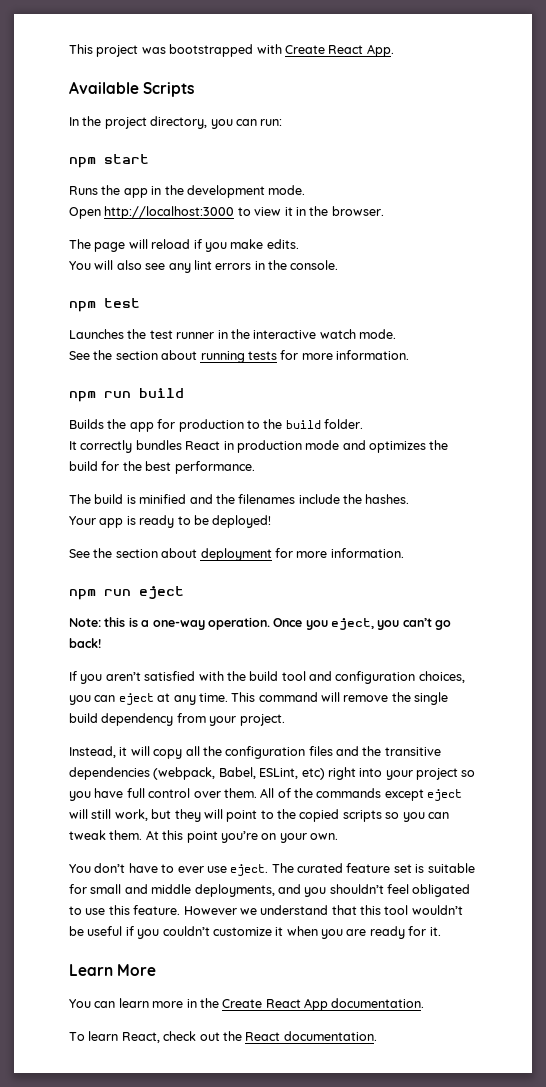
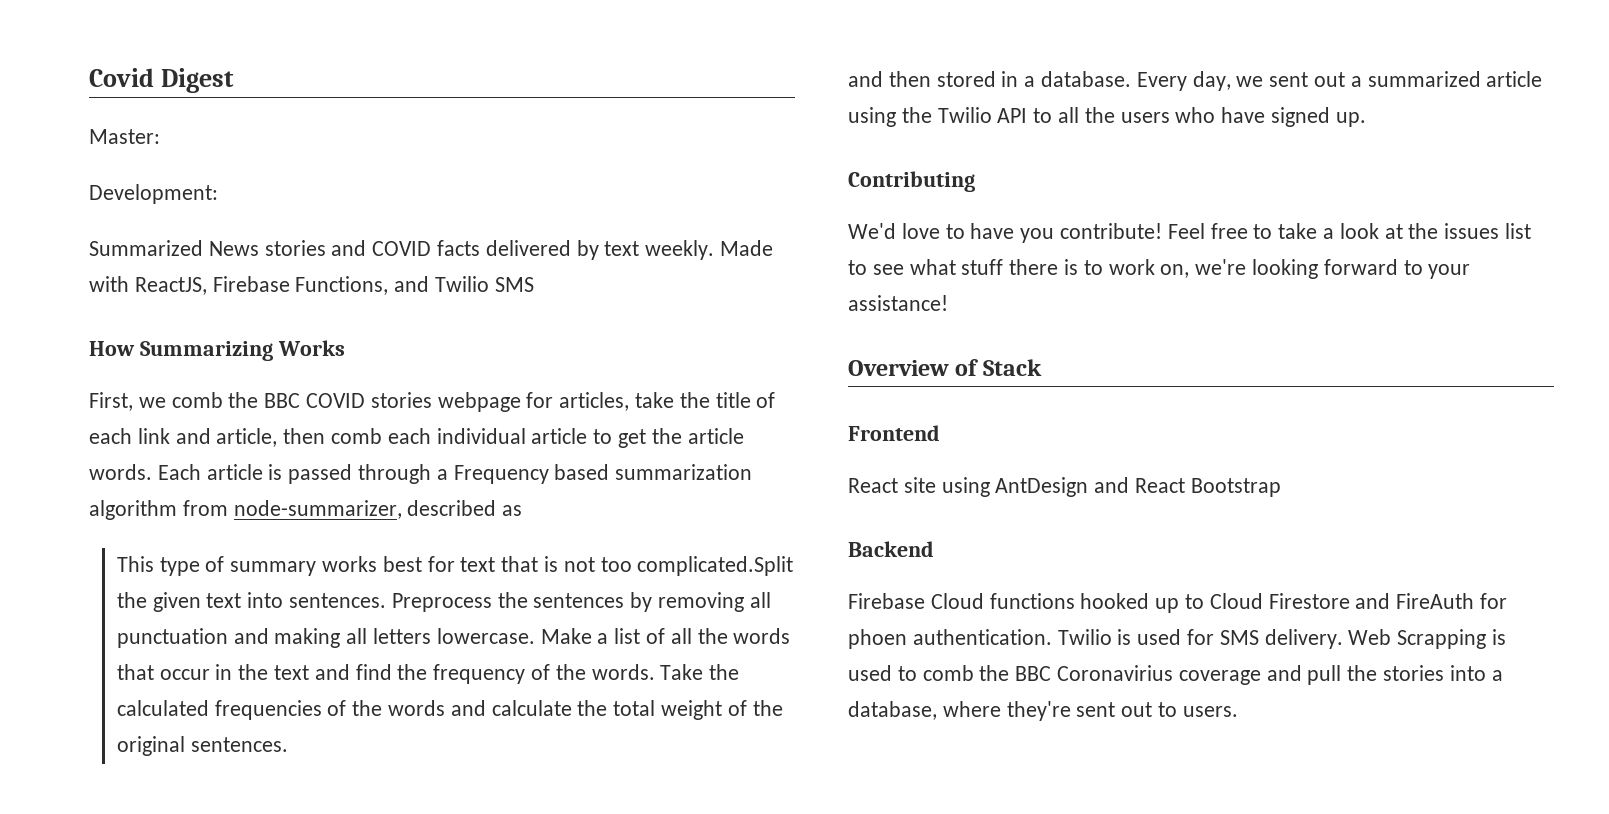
- This project was bootstrapped with Create React App.
- Available Scripts
- In the project directory, you can run:
- npm start
- Runs the app in the development mode.
- Open http://localhost:3000 to view it in the browser.
- The page will reload if you make edits.
- You will also see any lint errors in the console.
- npm test
- Launches the test runner in the interactive watch mode.
- See the section about running tests for more information.
- npm run build
- Builds the app for production to the build folder.
- It correctly bundles React in production mode and optimizes the build for the best performance.
- The build is minified and the filenames include the hashes.
- Your app is ready to be deployed!
- See the section about deployment for more information.
- npm run eject
- Note: this is a one-way operation. Once you eject, you can’t go back!
- If you aren’t satisfied with the build tool and configuration choices, you can eject at any time. This command will remove the single build dependency from your project.
- Instead, it will copy all the configuration files and the transitive dependencies (webpack, Babel, ESLint, etc) right into your project so you have full control over them. All of the commands except eject will still work, but they will point to the copied scripts so you can tweak them. At this point you’re on your own.
- You don’t have to ever use eject. The curated feature set is suitable for small and middle deployments, and you shouldn’t feel obligated to use this feature. However we understand that this tool wouldn’t be useful if you couldn’t customize it when you are ready for it.
- Learn More
- You can learn more in the Create React App documentation.
- To learn React, check out the React documentation.
+ Covid Digest
+ Master:
+ Development:
+ Summarized News stories and COVID facts delivered by text weekly. Made with ReactJS, Firebase Functions, and Twilio SMS
+ How Summarizing Works
+ First, we comb the BBC COVID stories webpage for articles, take the title of each link and article, then comb each individual article to get the article words. Each article is passed through a Frequency based summarization algorithm from node-summarizer, described as
+ This type of summary works best for text that is not too complicated.Split the given text into sentences. Preprocess the sentences by removing all punctuation and making all letters lowercase. Make a list of all the words that occur in the text and find the frequency of the words. Take the calculated frequencies of the words and calculate the total weight of the original sentences.
+ and then stored in a database. Every day, we sent out a summarized article using the Twilio API to all the users who have signed up.
+ Contributing
+ We'd love to have you contribute! Feel free to take a look at the issues list to see what stuff there is to work on, we're looking forward to your assistance!
+ Overview of Stack
+ Frontend
+ React site using AntDesign and React Bootstrap
+ Backend
+ Firebase Cloud functions hooked up to Cloud Firestore and FireAuth for phoen authentication. Twilio is used for SMS delivery. Web Scrapping is used to comb the BBC Coronavirius coverage and pull the stories into a database, where they're sent out to users.

